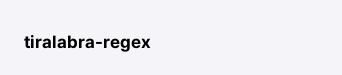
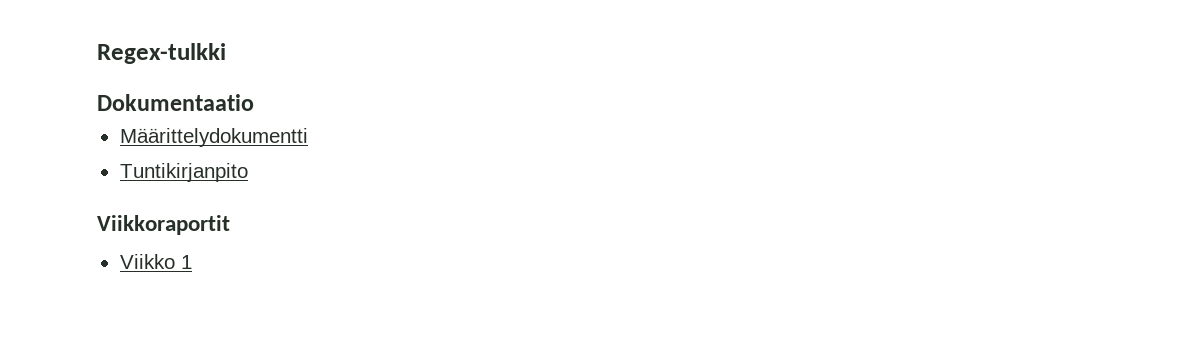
- tiralabra-regex
+ Regex-tulkki
+ Dokumentaatio
+ Määrittelydokumentti
+ Tuntikirjanpito
+ Viikkoraportit
+ Viikko 1

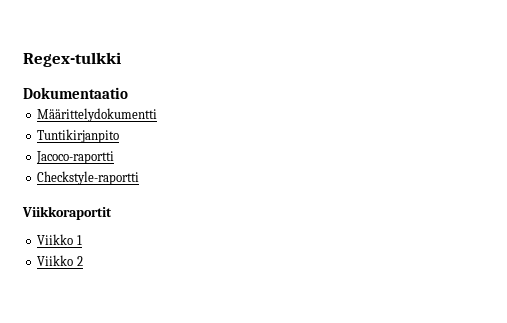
+ Jacoco-raportti
+ Checkstyle-raportti
+ Viikko 2

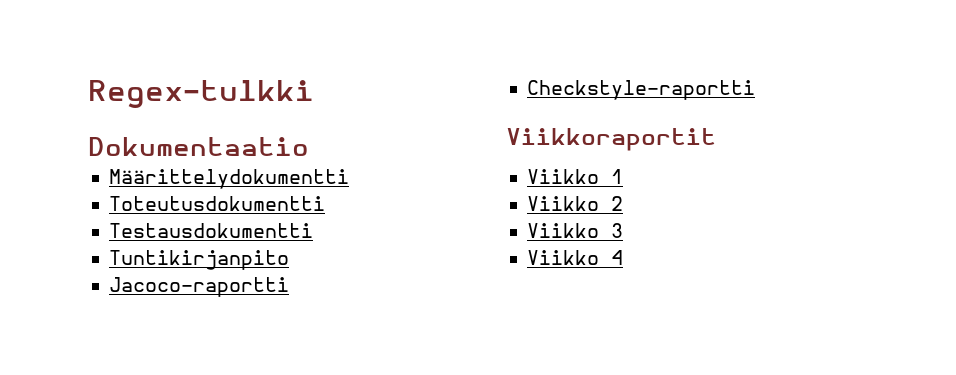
+ Toteutusdokumentti
+ Testausdokumentti
+ Viikko 3
+ Viikko 4

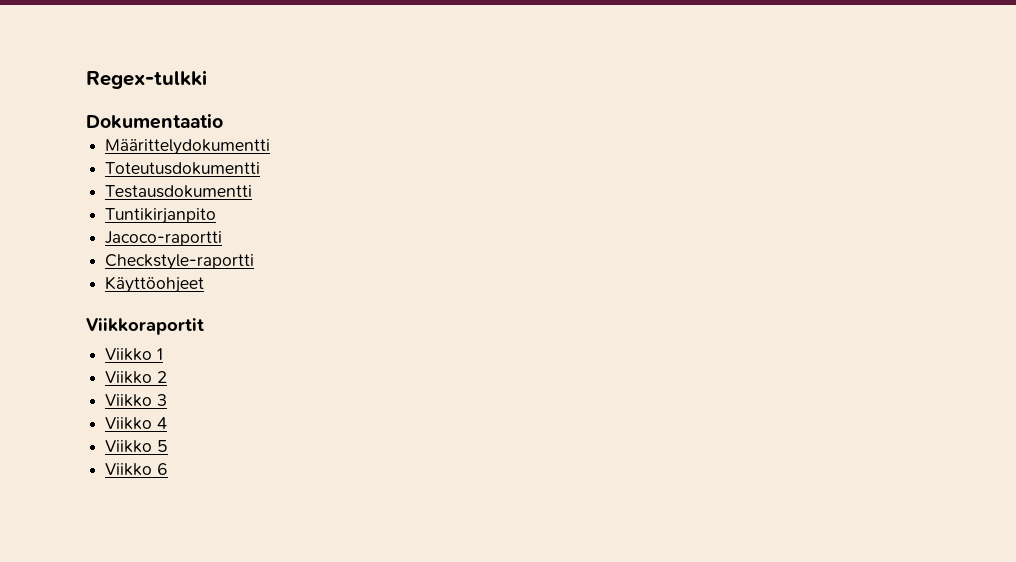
+ Käyttöohjeet
+ Viikko 5
+ Viikko 6

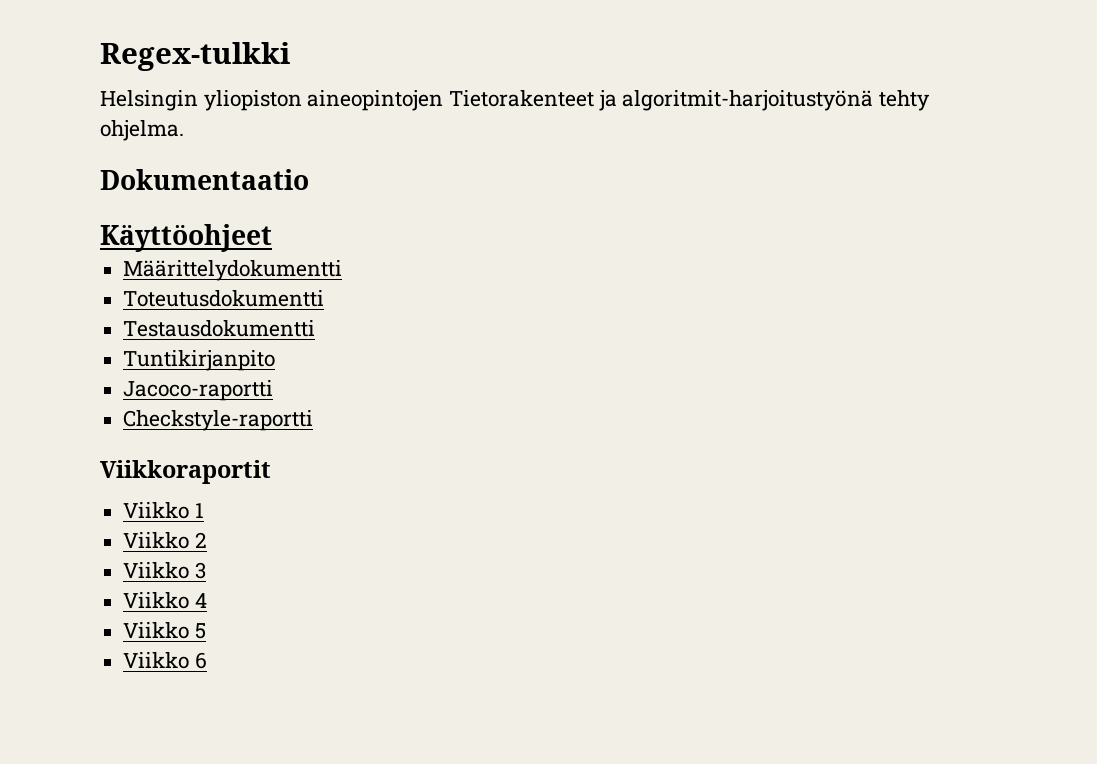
+ Helsingin yliopiston aineopintojen Tietorakenteet ja algoritmit-harjoitustyönä tehty ohjelma.
+ Käyttöohjeet
- Käyttöohjeet

